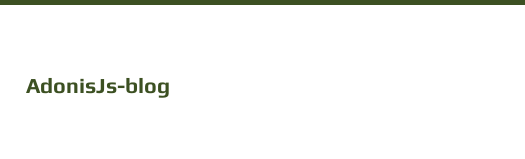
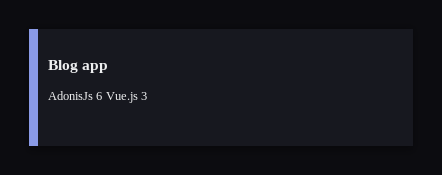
- AdonisJs-blog
+ Blog app
+ AdonisJs 6 Vue.js 3

